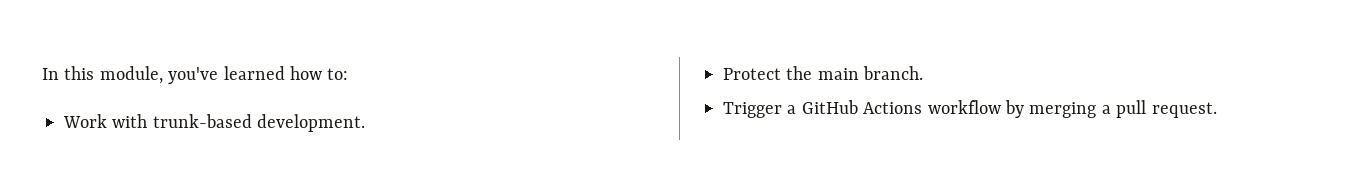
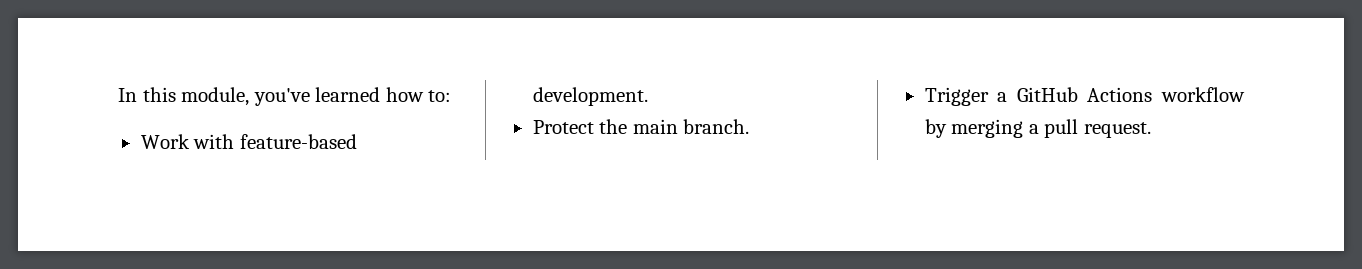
- Work with trunk-based development.
+ Work with feature-based development.

